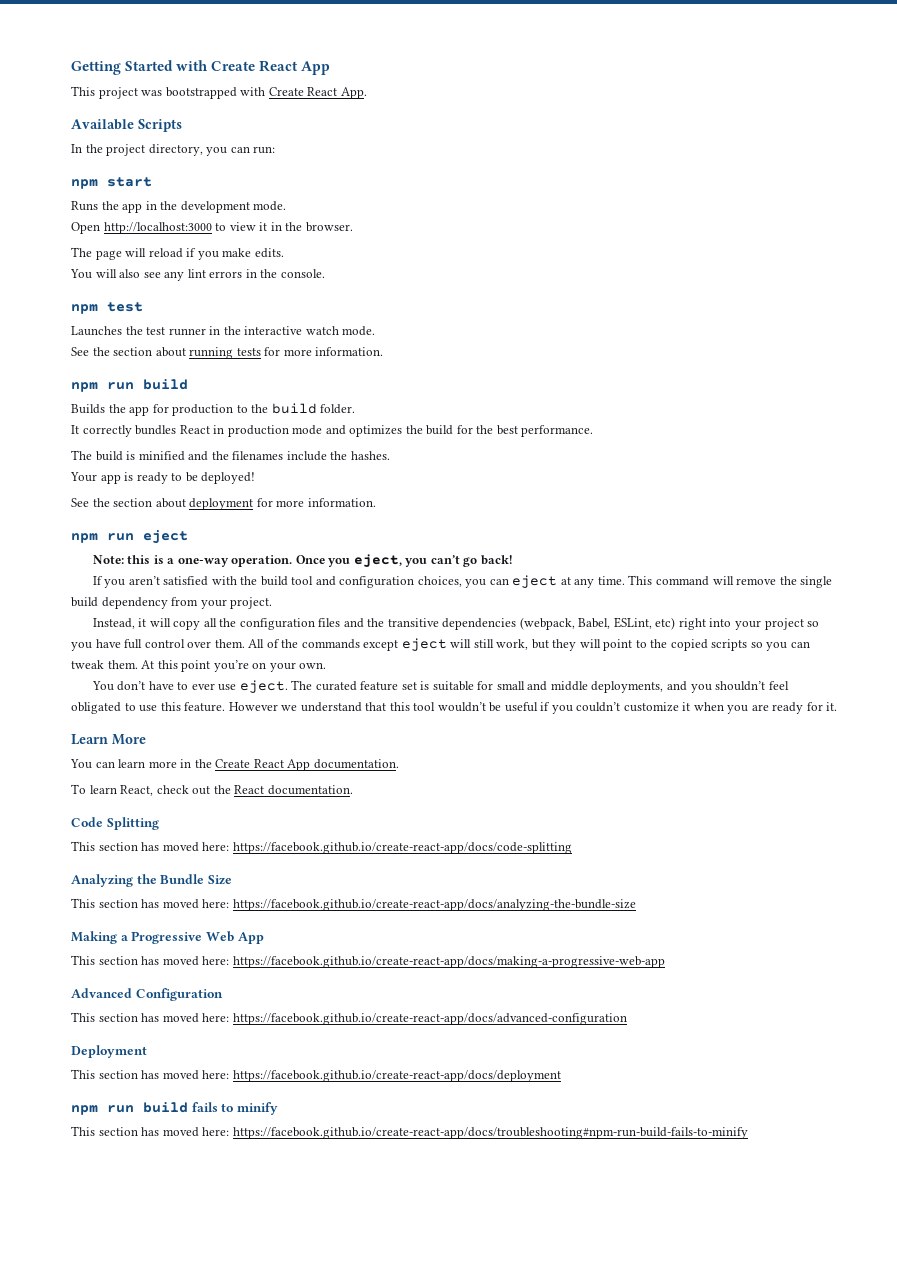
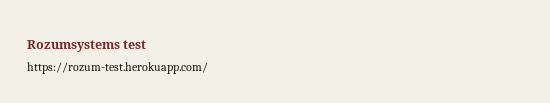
- Getting Started with Create React App
- This project was bootstrapped with Create React App.
- Available Scripts
- In the project directory, you can run:
- npm start
- Runs the app in the development mode.
- Open http://localhost:3000 to view it in the browser.
- The page will reload if you make edits.
- You will also see any lint errors in the console.
- npm test
- Launches the test runner in the interactive watch mode.
- See the section about running tests for more information.
- npm run build
- Builds the app for production to the build folder.
- It correctly bundles React in production mode and optimizes the build for the best performance.
- The build is minified and the filenames include the hashes.
- Your app is ready to be deployed!
- See the section about deployment for more information.
- npm run eject
- Note: this is a one-way operation. Once you eject, you can’t go back!
- If you aren’t satisfied with the build tool and configuration choices, you can eject at any time. This command will remove the single build dependency from your project.
- Instead, it will copy all the configuration files and the transitive dependencies (webpack, Babel, ESLint, etc) right into your project so you have full control over them. All of the commands except eject will still work, but they will point to the copied scripts so you can tweak them. At this point you’re on your own.
- You don’t have to ever use eject. The curated feature set is suitable for small and middle deployments, and you shouldn’t feel obligated to use this feature. However we understand that this tool wouldn’t be useful if you couldn’t customize it when you are ready for it.
- Learn More
- You can learn more in the Create React App documentation.
- To learn React, check out the React documentation.
- Code Splitting
- This section has moved here: https://facebook.github.io/create-react-app/docs/code-splitting
- Analyzing the Bundle Size
- This section has moved here: https://facebook.github.io/create-react-app/docs/analyzing-the-bundle-size
- Making a Progressive Web App
- This section has moved here: https://facebook.github.io/create-react-app/docs/making-a-progressive-web-app
- Advanced Configuration
- This section has moved here: https://facebook.github.io/create-react-app/docs/advanced-configuration
- Deployment
- This section has moved here: https://facebook.github.io/create-react-app/docs/deployment
- npm run build fails to minify
- This section has moved here: https://facebook.github.io/create-react-app/docs/troubleshooting#npm-run-build-fails-to-minify
+ Rozumsystems test
+ https://rozum-test.herokuapp.com/

